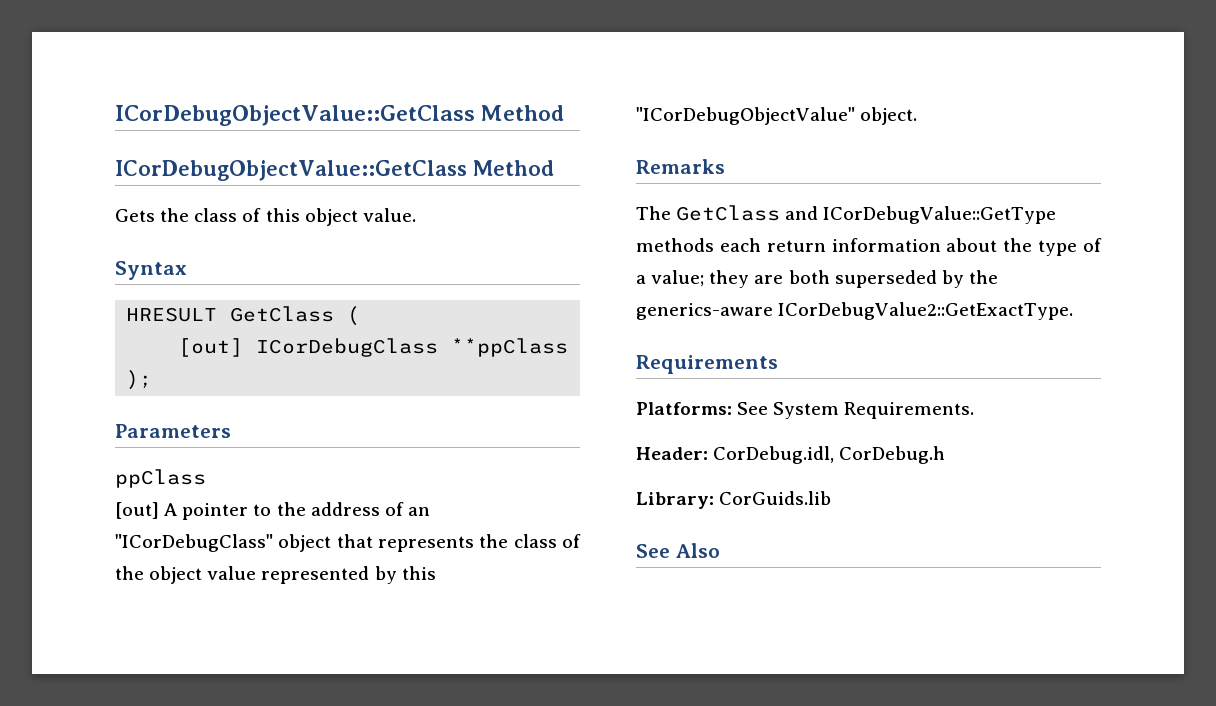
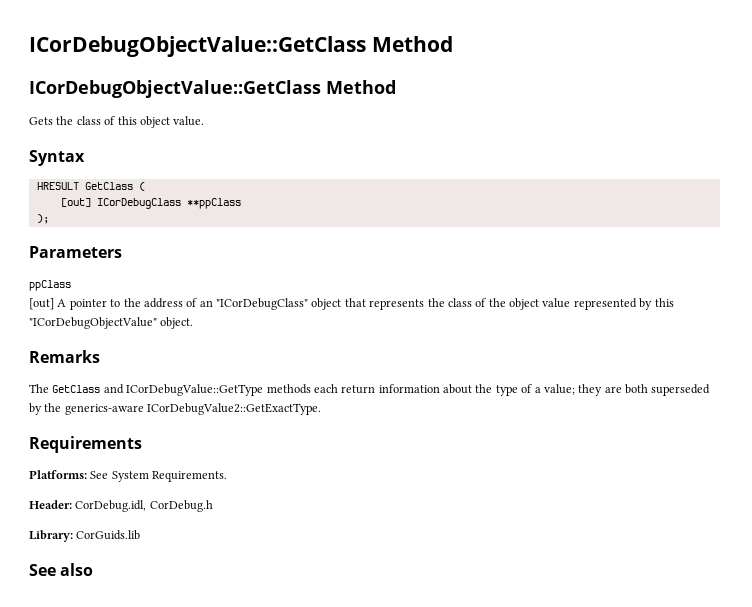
- See Also
+ See also

